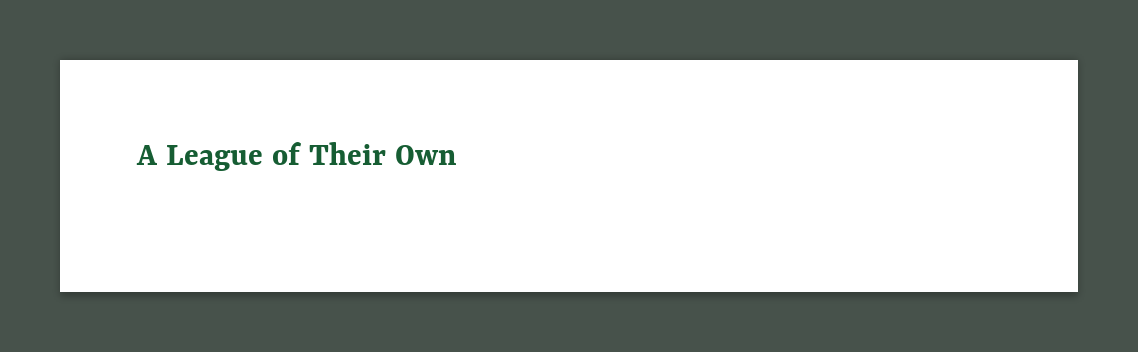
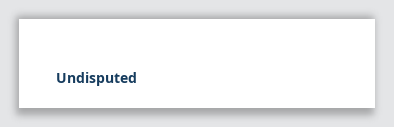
- A League of Their Own
+ Undisputed

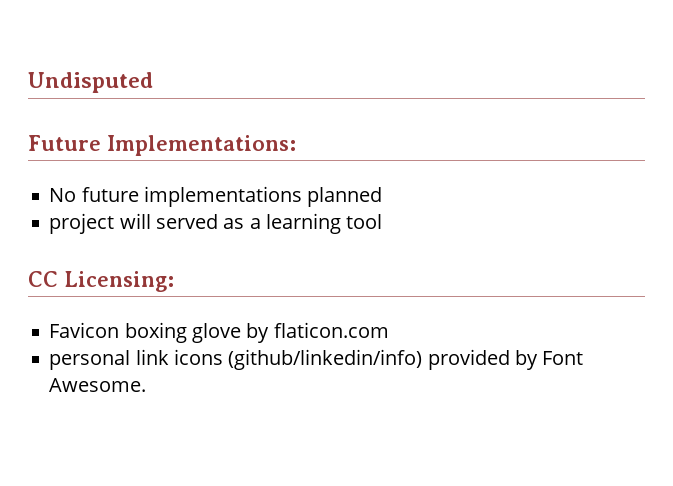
+ Future Implementations:
+ No future implementations planned
+ project will served as a learning tool
+ CC Licensing:
+ Favicon boxing glove by flaticon.com
+ personal link icons (github/linkedin/info) provided by Font Awesome.

